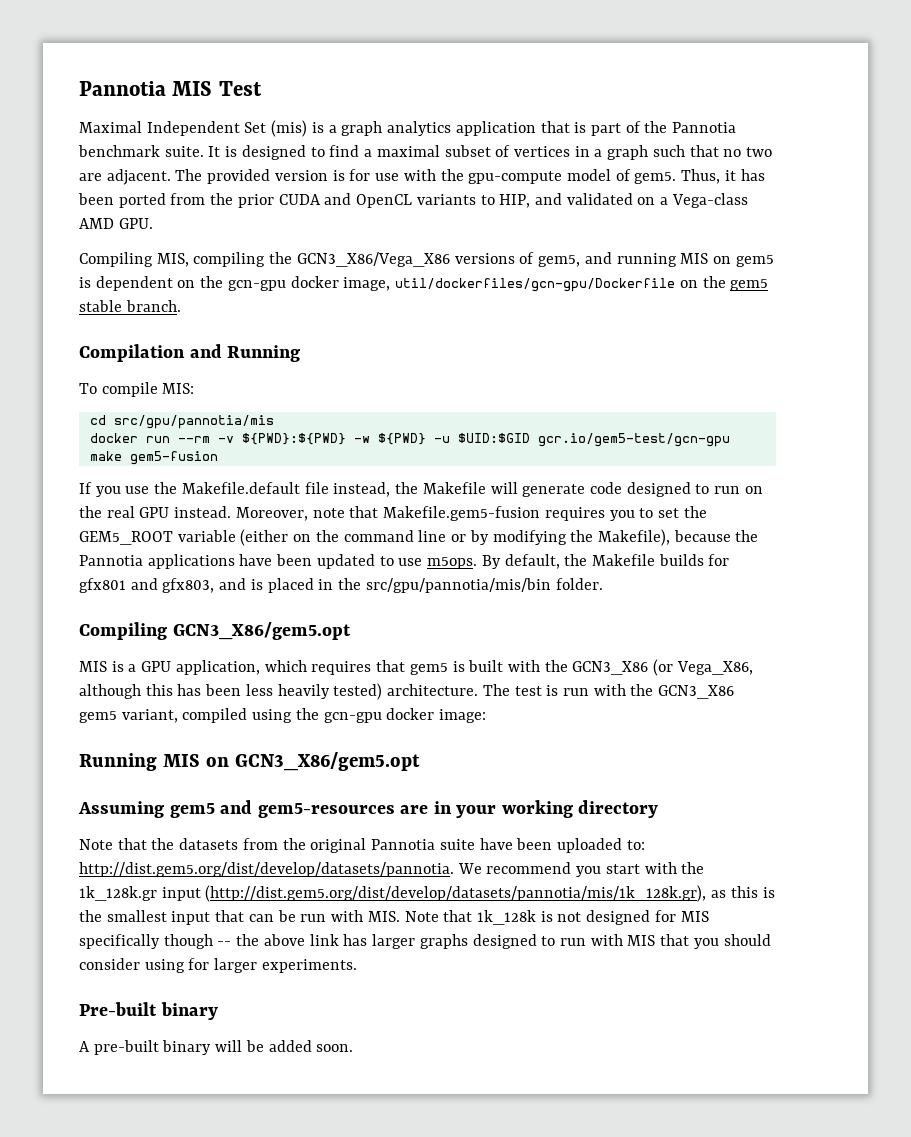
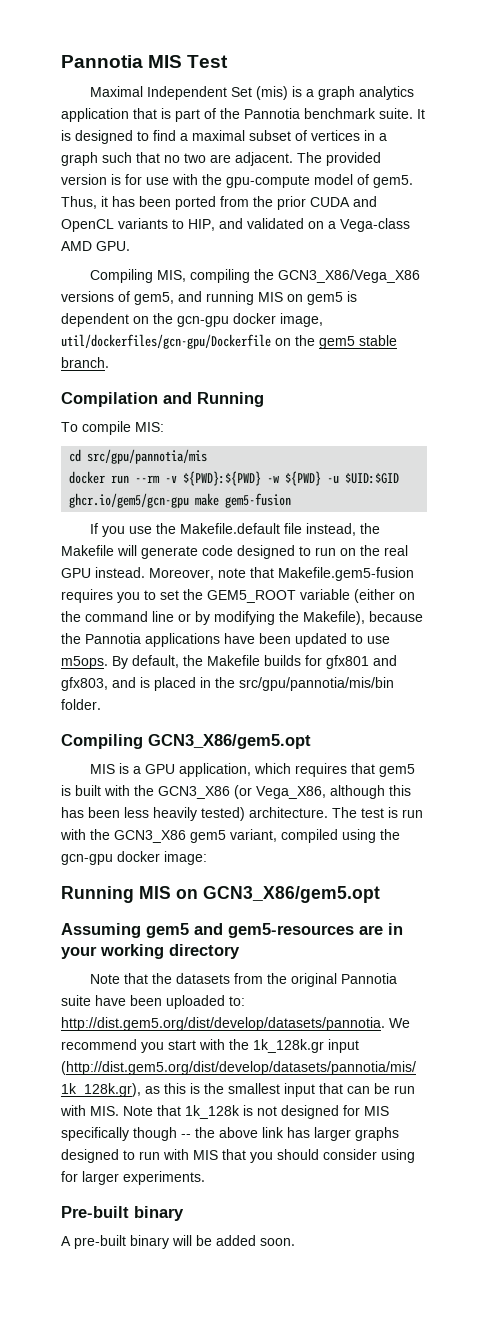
- docker run --rm -v ${PWD}:${PWD} -w ${PWD} -u $UID:$GID gcr.io/gem5-test/gcn-gpu make gem5-fusion
+ docker run --rm -v ${PWD}:${PWD} -w ${PWD} -u $UID:$GID ghcr.io/gem5/gcn-gpu make gem5-fusion

